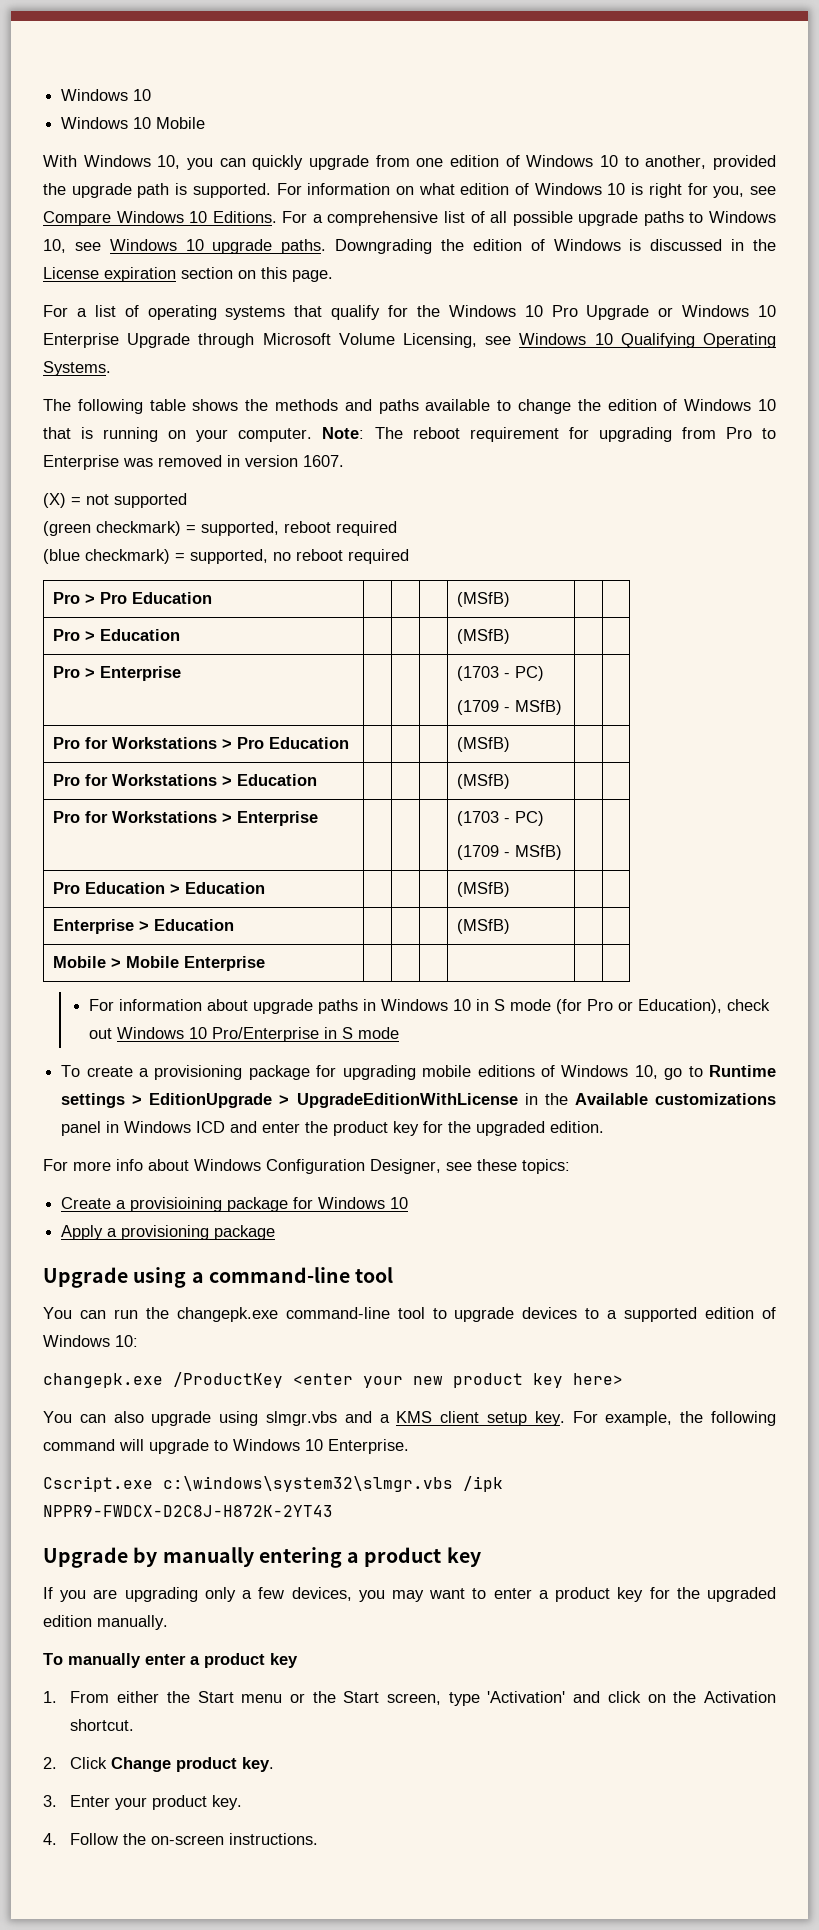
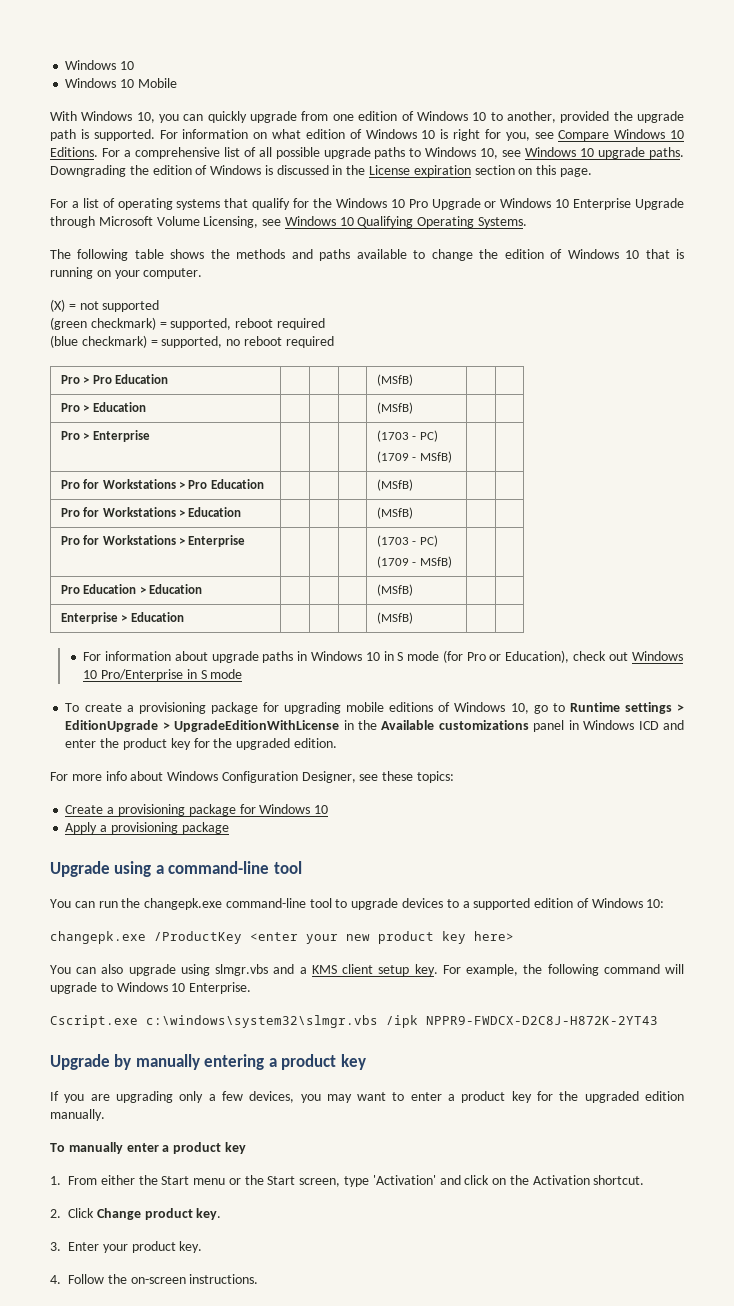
- Note: The reboot requirement for upgrading from Pro to Enterprise was removed in version 1607.
- Mobile > Mobile Enterprise | | | | | |
- Create a provisioining package for Windows 10
+ Create a provisioning package for Windows 10

